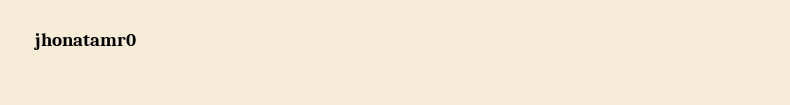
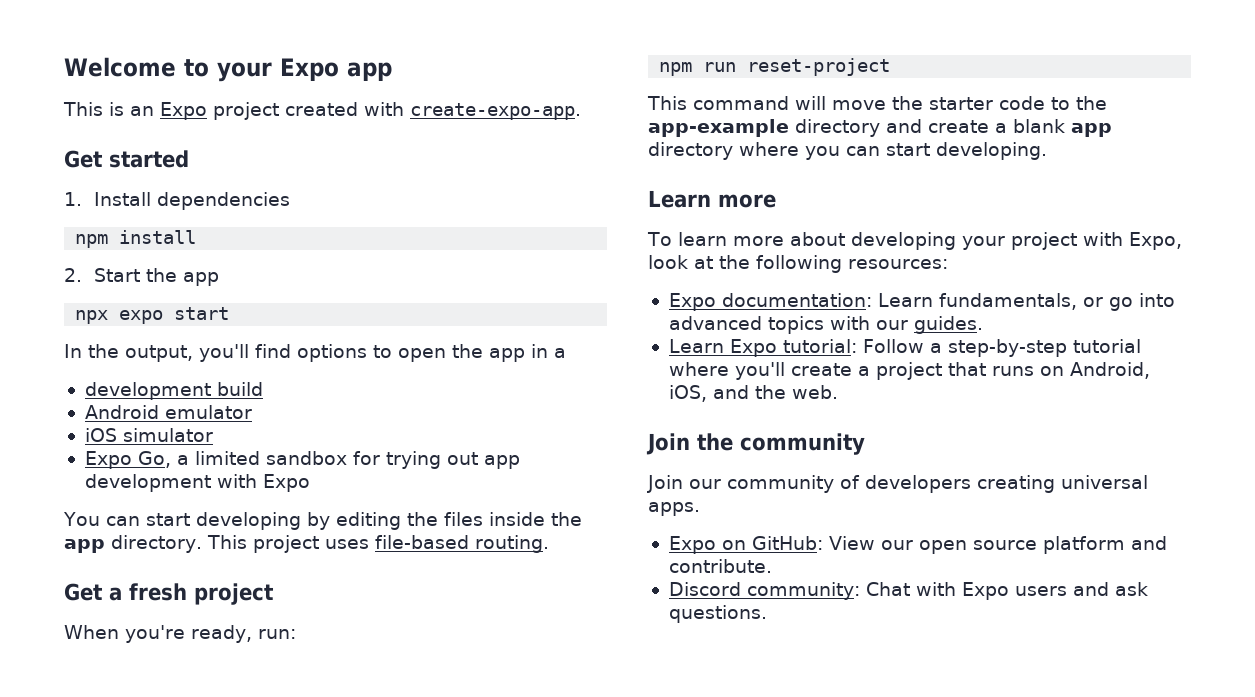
- jhonatamr0
+ Welcome to your Expo app
+ This is an Expo project created with create-expo-app.
+ Get started
+ 1. Install dependencies
+ npm install
+ 2. Start the app
+ npx expo start
+ In the output, you'll find options to open the app in a
+ development build
+ Android emulator
+ iOS simulator
+ Expo Go, a limited sandbox for trying out app development with Expo
+ You can start developing by editing the files inside the app directory. This project uses file-based routing.
+ Get a fresh project
+ When you're ready, run:
+ npm run reset-project
+ This command will move the starter code to the app-example directory and create a blank app directory where you can start developing.
+ Learn more
+ To learn more about developing your project with Expo, look at the following resources:
+ Expo documentation: Learn fundamentals, or go into advanced topics with our guides.
+ Learn Expo tutorial: Follow a step-by-step tutorial where you'll create a project that runs on Android, iOS, and the web.
+ Join the community
+ Join our community of developers creating universal apps.
+ Expo on GitHub: View our open source platform and contribute.
+ Discord community: Chat with Expo users and ask questions.

